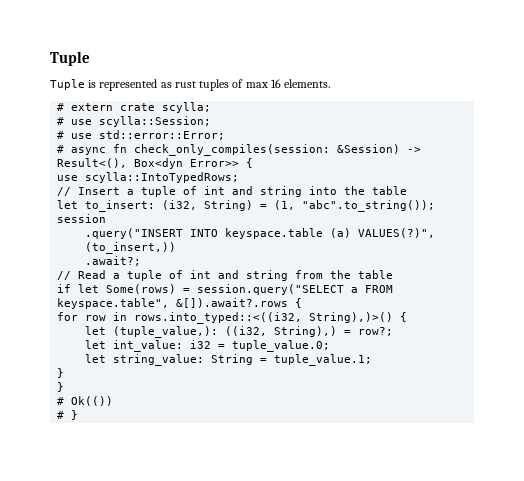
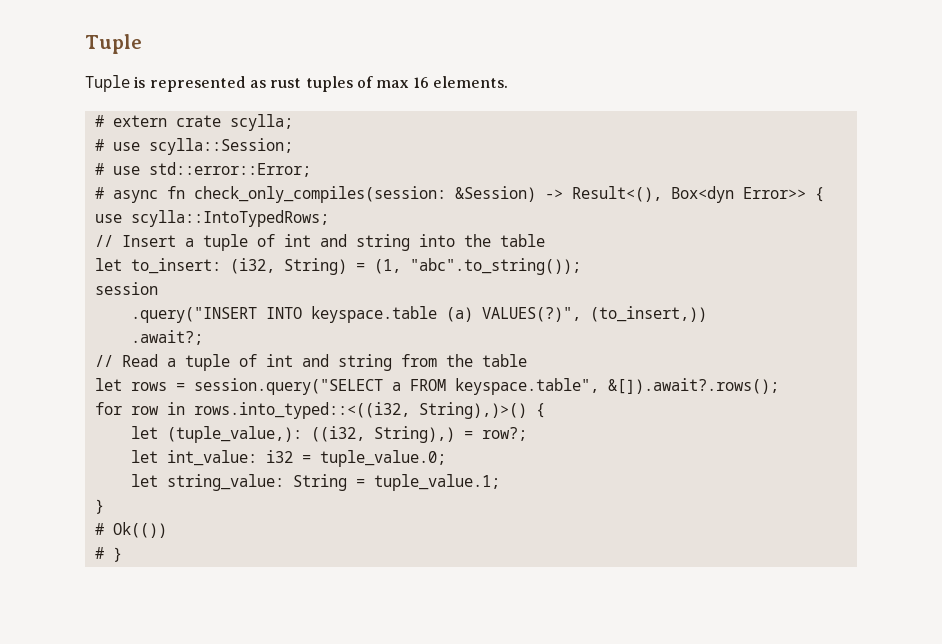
- if let Some(rows) = session.query("SELECT a FROM keyspace.table", &[]).await?.rows {
+ let rows = session.query("SELECT a FROM keyspace.table", &[]).await?.rows();
  let string_value: String = tuple_value.1;
- }

